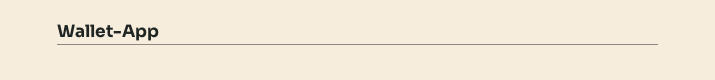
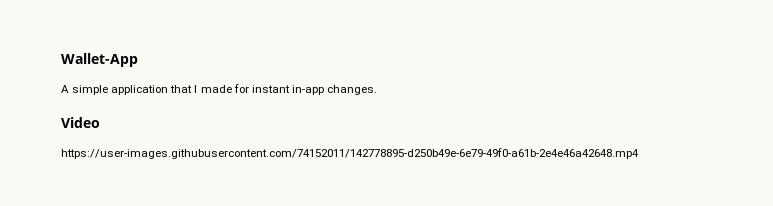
+ A simple application that I made for instant in-app changes.
+ Video
+ https://user-images.githubusercontent.com/74152011/142778895-d250b49e-6e79-49f0-a61b-2e4e46a42648.mp4

